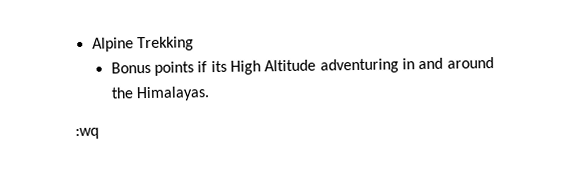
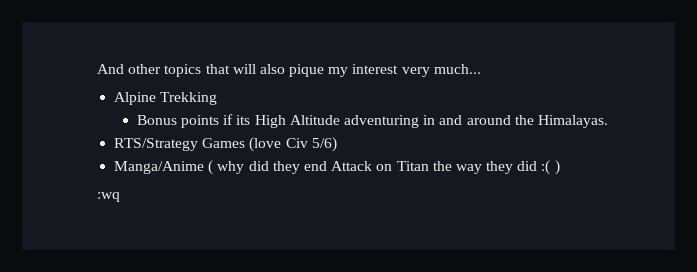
+ And other topics that will also pique my interest very much...
+ RTS/Strategy Games (love Civ 5/6)
+ Manga/Anime ( why did they end Attack on Titan the way they did :( )

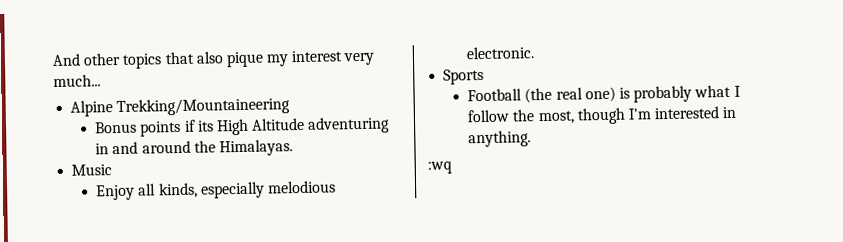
- And other topics that will also pique my interest very much...
+ And other topics that also pique my interest very much...
- Alpine Trekking
+ Alpine Trekking/Mountaineering
- RTS/Strategy Games (love Civ 5/6)
- Manga/Anime ( why did they end Attack on Titan the way they did :( )
+ Music
+ Enjoy all kinds, especially melodious electronic.
+ Sports
+ Football (the real one) is probably what I follow the most, though I'm interested in anything.

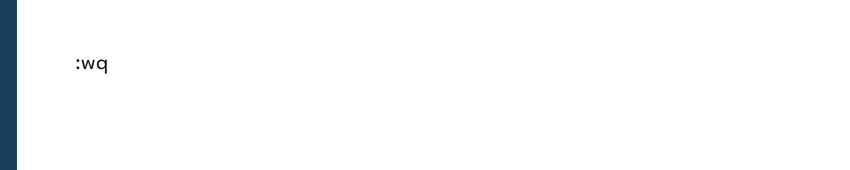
- And other topics that also pique my interest very much...
- Alpine Trekking/Mountaineering
- Bonus points if its High Altitude adventuring in and around the Himalayas.
- Music
- Enjoy all kinds, especially melodious electronic.
- Sports
- Football (the real one) is probably what I follow the most, though I'm interested in anything.

